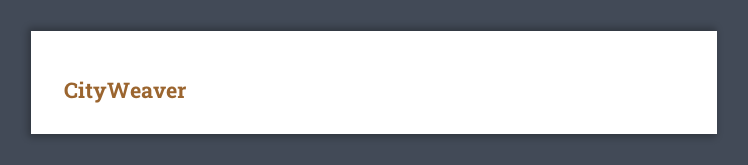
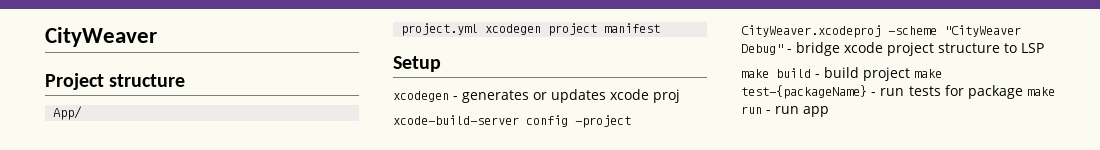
+ Project structure
+ App/
+ project.yml xcodegen project manifest
+ Setup
+ xcodegen - generates or updates xcode proj
+ xcode-build-server config -project CityWeaver.xcodeproj -scheme "CityWeaver Debug" - bridge xcode project structure to LSP
+ make build - build project make test-{packageName} - run tests for package make run - run app

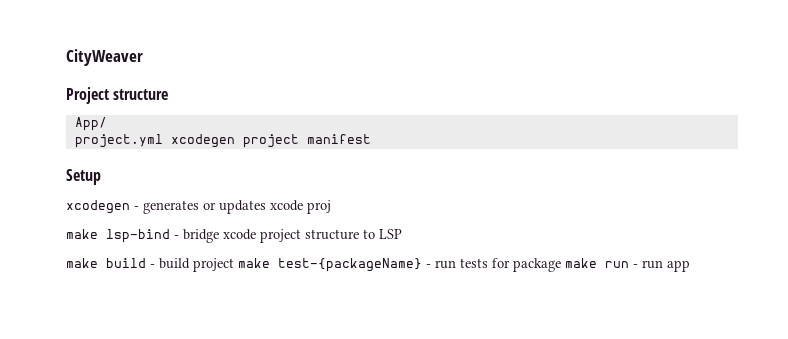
- xcode-build-server config -project CityWeaver.xcodeproj -scheme "CityWeaver Debug" - bridge xcode project structure to LSP
+ make lsp-bind - bridge xcode project structure to LSP

